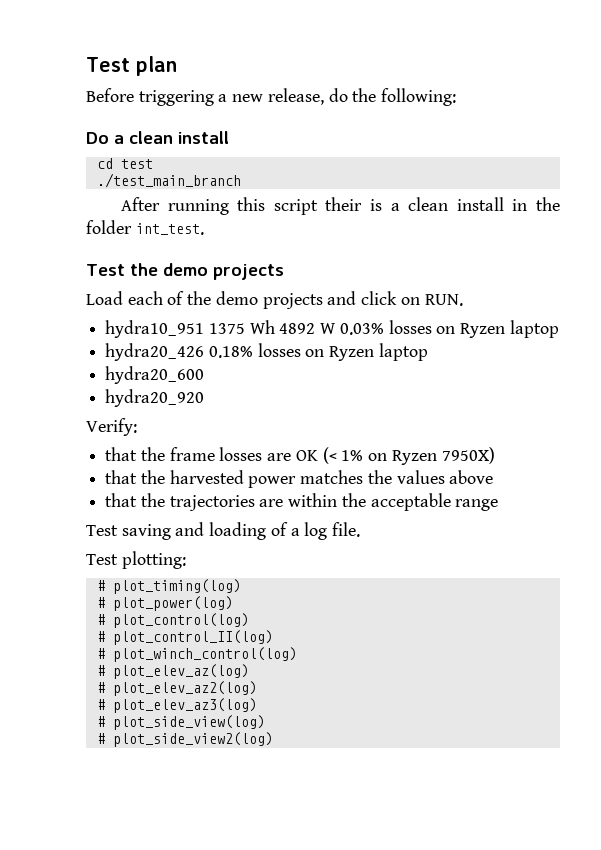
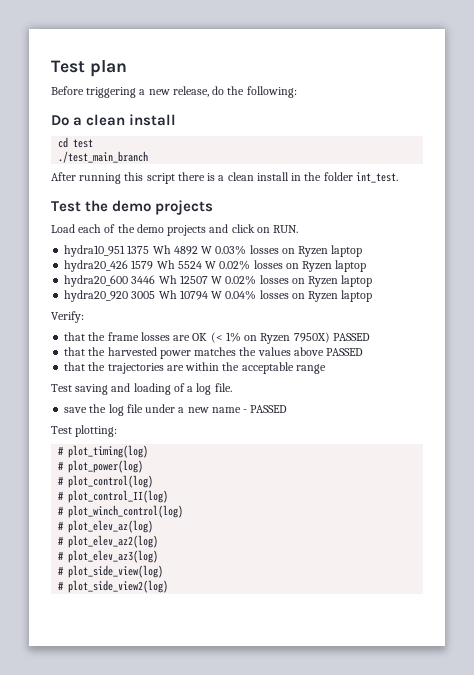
- After running this script their is a clean install in the folder int_test.
+ After running this script there is a clean install in the folder int_test.
- hydra20_426 0.18% losses on Ryzen laptop
+ hydra20_426 1579 Wh 5524 W 0.02% losses on Ryzen laptop
- hydra20_600
- hydra20_920
+ hydra20_600 3446 Wh 12507 W 0.02% losses on Ryzen laptop
+ hydra20_920 3005 Wh 10794 W 0.04% losses on Ryzen laptop
- that the frame losses are OK (< 1% on Ryzen 7950X)
+ that the frame losses are OK (< 1% on Ryzen 7950X) PASSED
- that the harvested power matches the values above
+ that the harvested power matches the values above PASSED
+ save the log file under a new name - PASSED

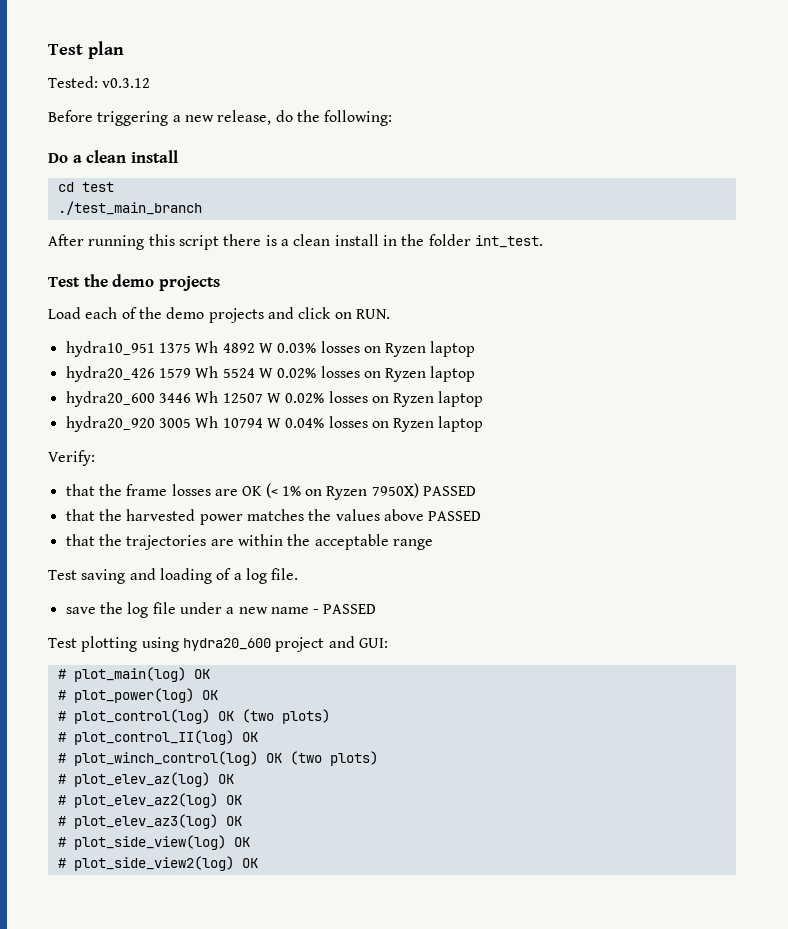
+ Tested: v0.3.12
- Test plotting:
- # plot_timing(log)
+ Test plotting using hydra20_600 project and GUI:
+ # plot_main(log) OK
- # plot_power(log)
+ # plot_power(log) OK
- # plot_control(log)
+ # plot_control(log) OK (two plots)
- # plot_control_II(log)
+ # plot_control_II(log) OK
- # plot_winch_control(log)
+ # plot_winch_control(log) OK (two plots)
- # plot_elev_az(log)
+ # plot_elev_az(log) OK
- # plot_elev_az2(log)
+ # plot_elev_az2(log) OK
- # plot_elev_az3(log)
+ # plot_elev_az3(log) OK
- # plot_side_view(log)
+ # plot_side_view(log) OK
- # plot_side_view2(log)
+ # plot_side_view2(log) OK

